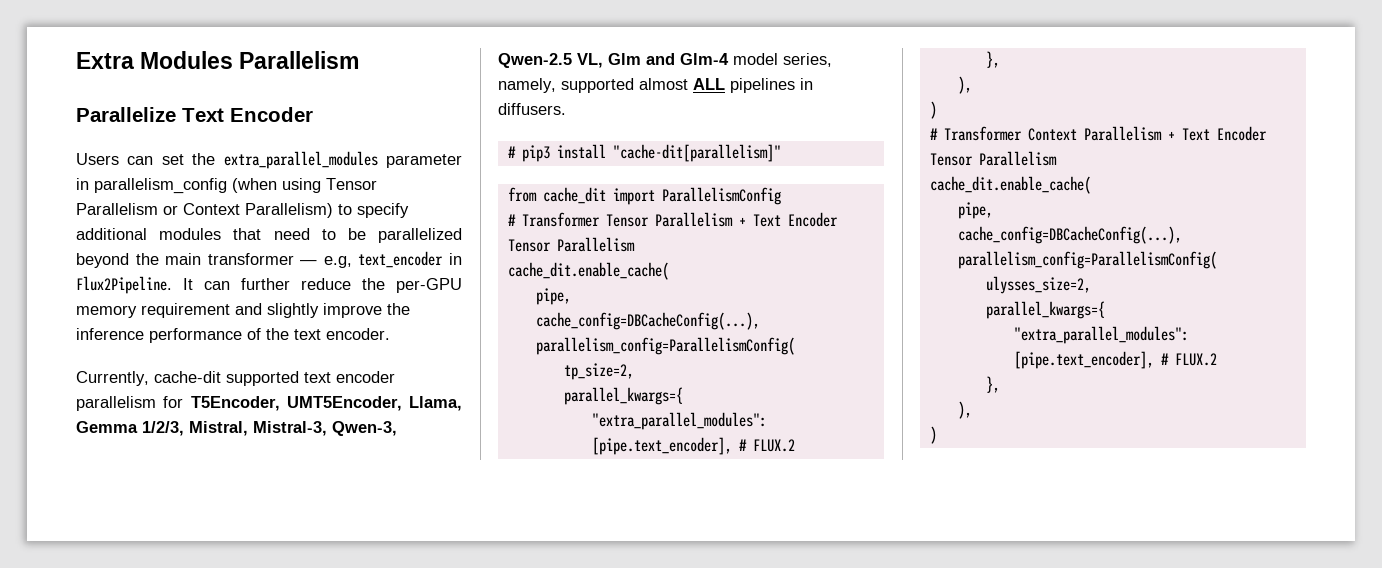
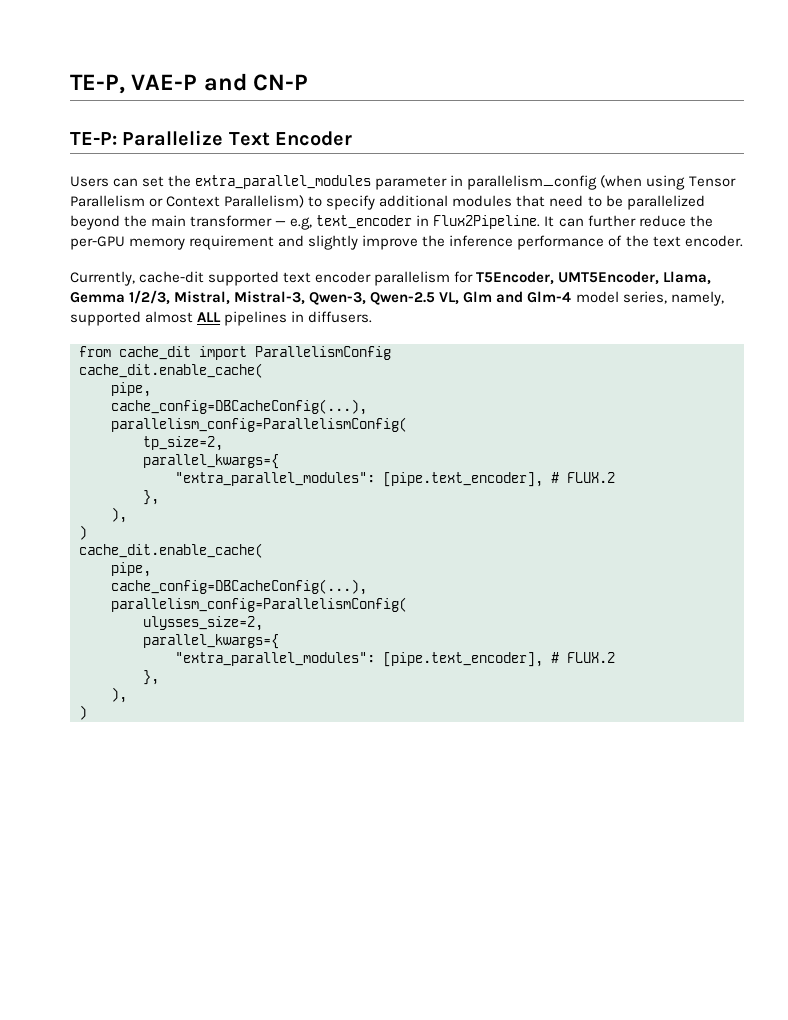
- Extra Modules Parallelism
- Parallelize Text Encoder
+ TE-P, VAE-P and CN-P
+ TE-P: Parallelize Text Encoder
- # pip3 install "cache-dit[parallelism]"
- # Transformer Tensor Parallelism + Text Encoder Tensor Parallelism
- # Transformer Context Parallelism + Text Encoder Tensor Parallelism

